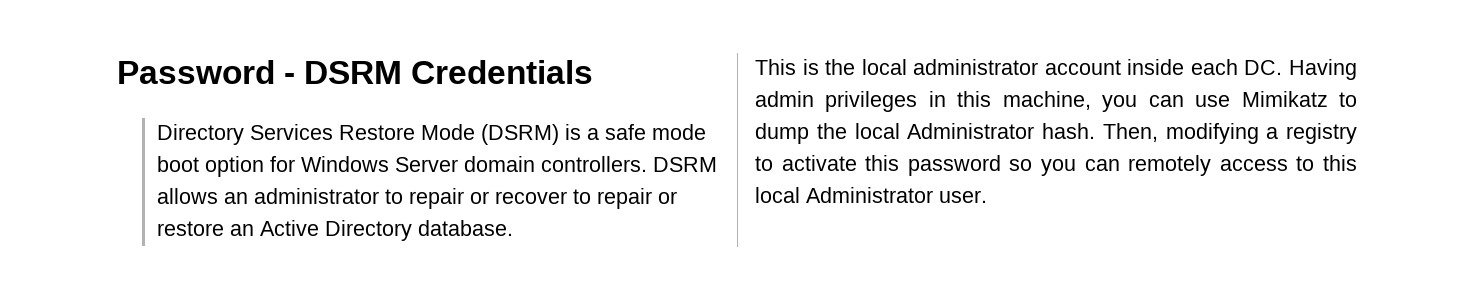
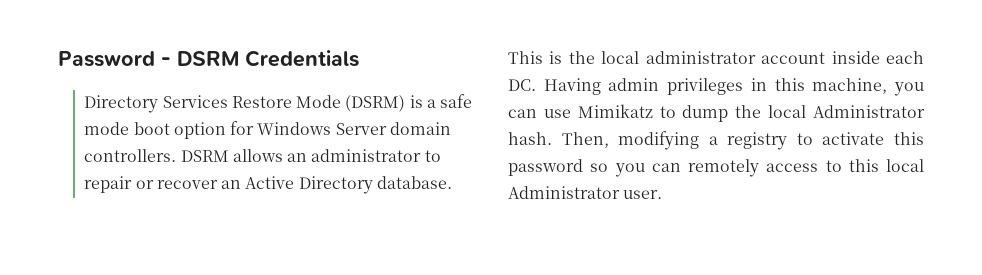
- DSRM allows an administrator to repair or recover to repair or restore an Active Directory database.
+ DSRM allows an administrator to repair or recover an Active Directory database.

